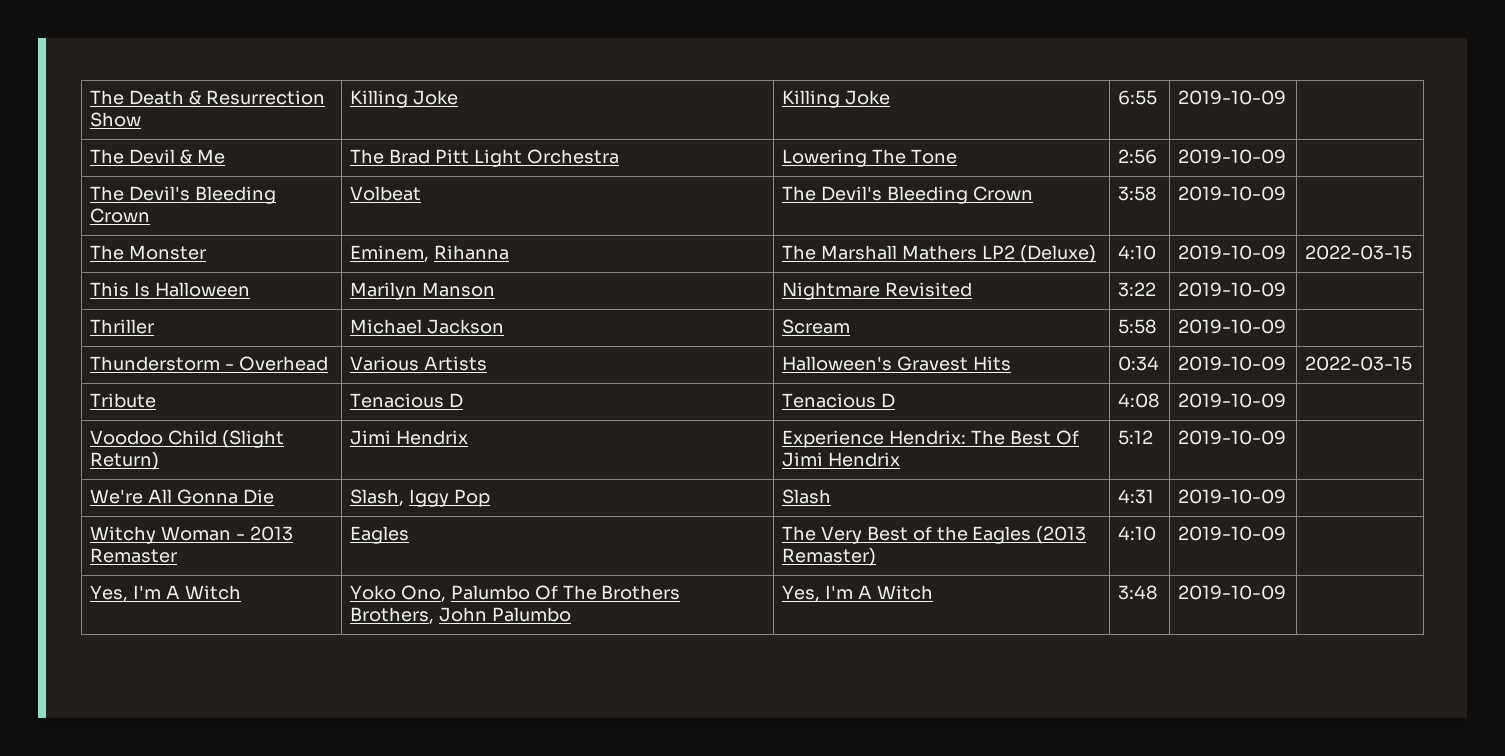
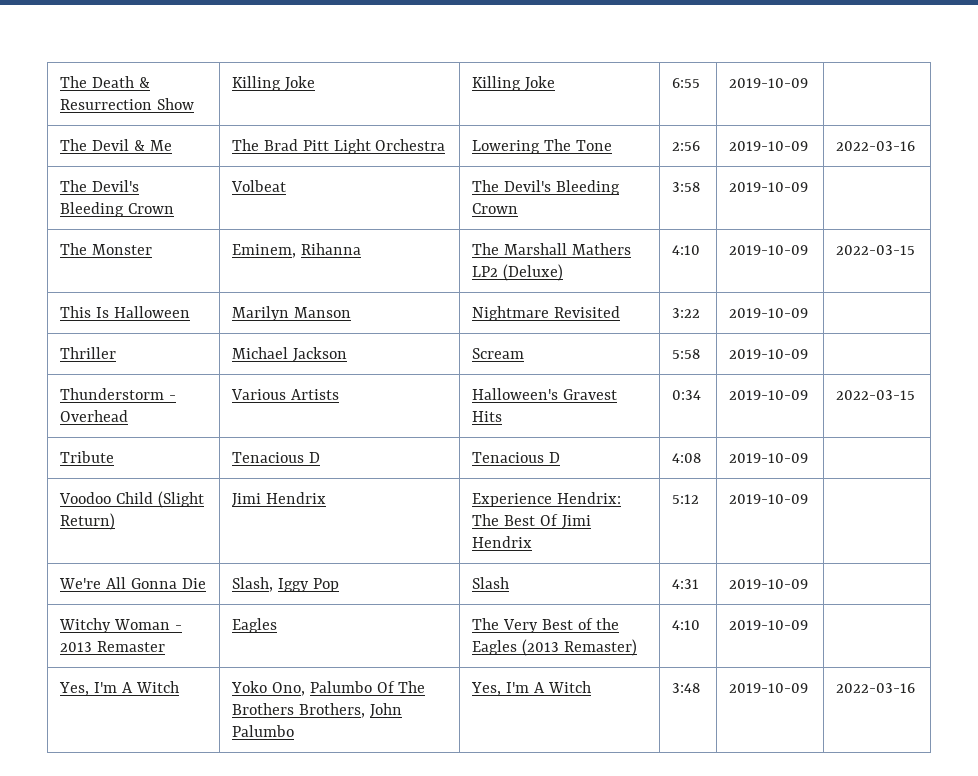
- The Devil & Me | The Brad Pitt Light Orchestra | Lowering The Tone | 2:56 | 2019-10-09 |
+ The Devil & Me | The Brad Pitt Light Orchestra | Lowering The Tone | 2:56 | 2019-10-09 | 2022-03-16
- Yes, I'm A Witch | Yoko Ono, Palumbo Of The Brothers Brothers, John Palumbo | Yes, I'm A Witch | 3:48 | 2019-10-09 |
+ Yes, I'm A Witch | Yoko Ono, Palumbo Of The Brothers Brothers, John Palumbo | Yes, I'm A Witch | 3:48 | 2019-10-09 | 2022-03-16

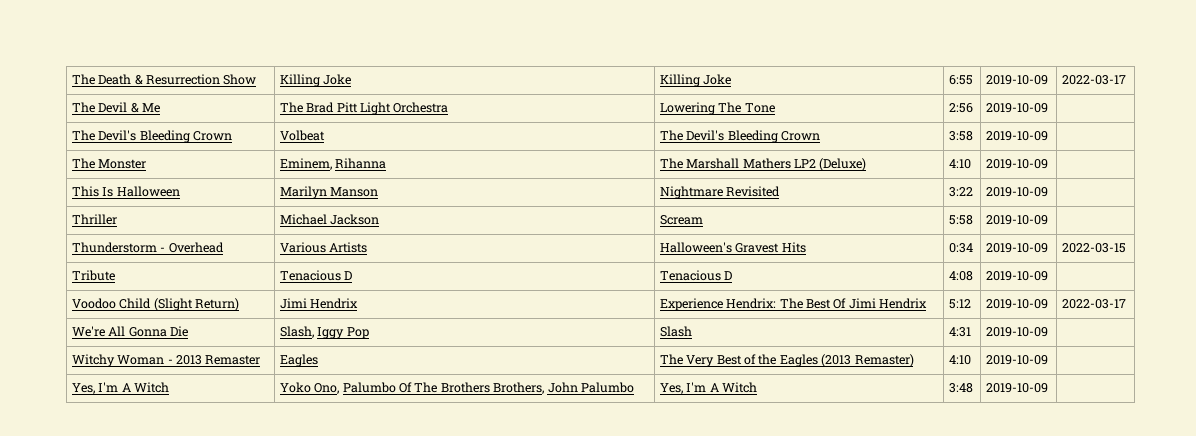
- The Death & Resurrection Show | Killing Joke | Killing Joke | 6:55 | 2019-10-09 |
+ The Death & Resurrection Show | Killing Joke | Killing Joke | 6:55 | 2019-10-09 | 2022-03-17
- The Devil & Me | The Brad Pitt Light Orchestra | Lowering The Tone | 2:56 | 2019-10-09 | 2022-03-16
+ The Devil & Me | The Brad Pitt Light Orchestra | Lowering The Tone | 2:56 | 2019-10-09 |
- The Monster | Eminem, Rihanna | The Marshall Mathers LP2 (Deluxe) | 4:10 | 2019-10-09 | 2022-03-15
+ The Monster | Eminem, Rihanna | The Marshall Mathers LP2 (Deluxe) | 4:10 | 2019-10-09 |
- Voodoo Child (Slight Return) | Jimi Hendrix | Experience Hendrix: The Best Of Jimi Hendrix | 5:12 | 2019-10-09 |
+ Voodoo Child (Slight Return) | Jimi Hendrix | Experience Hendrix: The Best Of Jimi Hendrix | 5:12 | 2019-10-09 | 2022-03-17
- Yes, I'm A Witch | Yoko Ono, Palumbo Of The Brothers Brothers, John Palumbo | Yes, I'm A Witch | 3:48 | 2019-10-09 | 2022-03-16
+ Yes, I'm A Witch | Yoko Ono, Palumbo Of The Brothers Brothers, John Palumbo | Yes, I'm A Witch | 3:48 | 2019-10-09 |

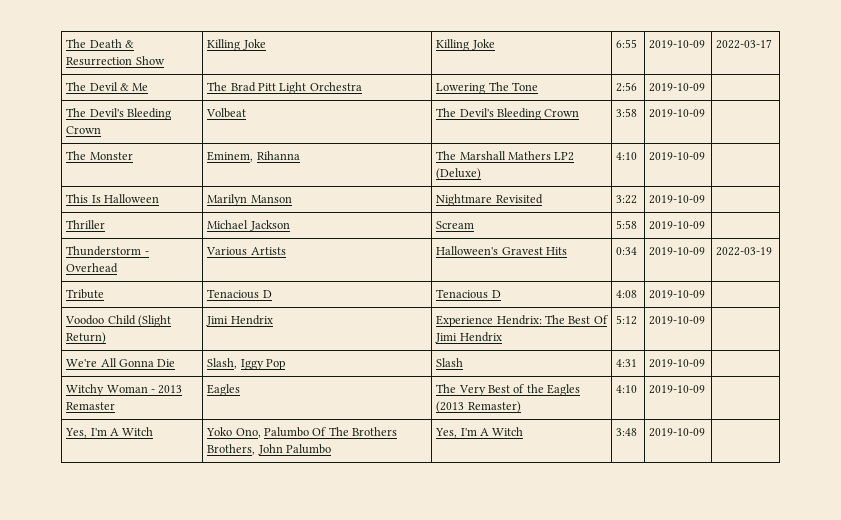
- Thunderstorm - Overhead | Various Artists | Halloween's Gravest Hits | 0:34 | 2019-10-09 | 2022-03-15
+ Thunderstorm - Overhead | Various Artists | Halloween's Gravest Hits | 0:34 | 2019-10-09 | 2022-03-19
- Voodoo Child (Slight Return) | Jimi Hendrix | Experience Hendrix: The Best Of Jimi Hendrix | 5:12 | 2019-10-09 | 2022-03-17
+ Voodoo Child (Slight Return) | Jimi Hendrix | Experience Hendrix: The Best Of Jimi Hendrix | 5:12 | 2019-10-09 |

